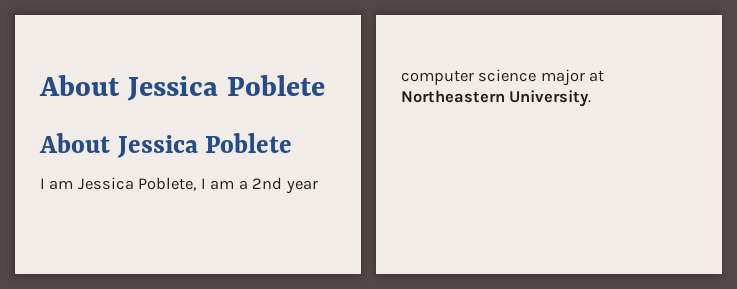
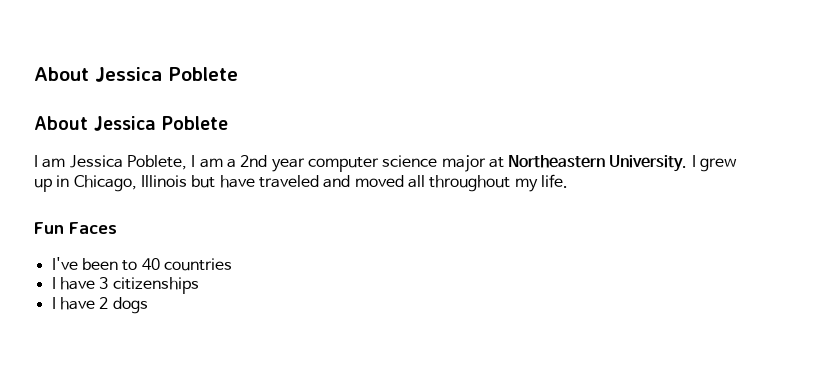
+ I grew up in Chicago, Illinois but have traveled and moved all throughout my life.
+ Fun Faces
+ I've been to 40 countries
+ I have 3 citizenships
+ I have 2 dogs

